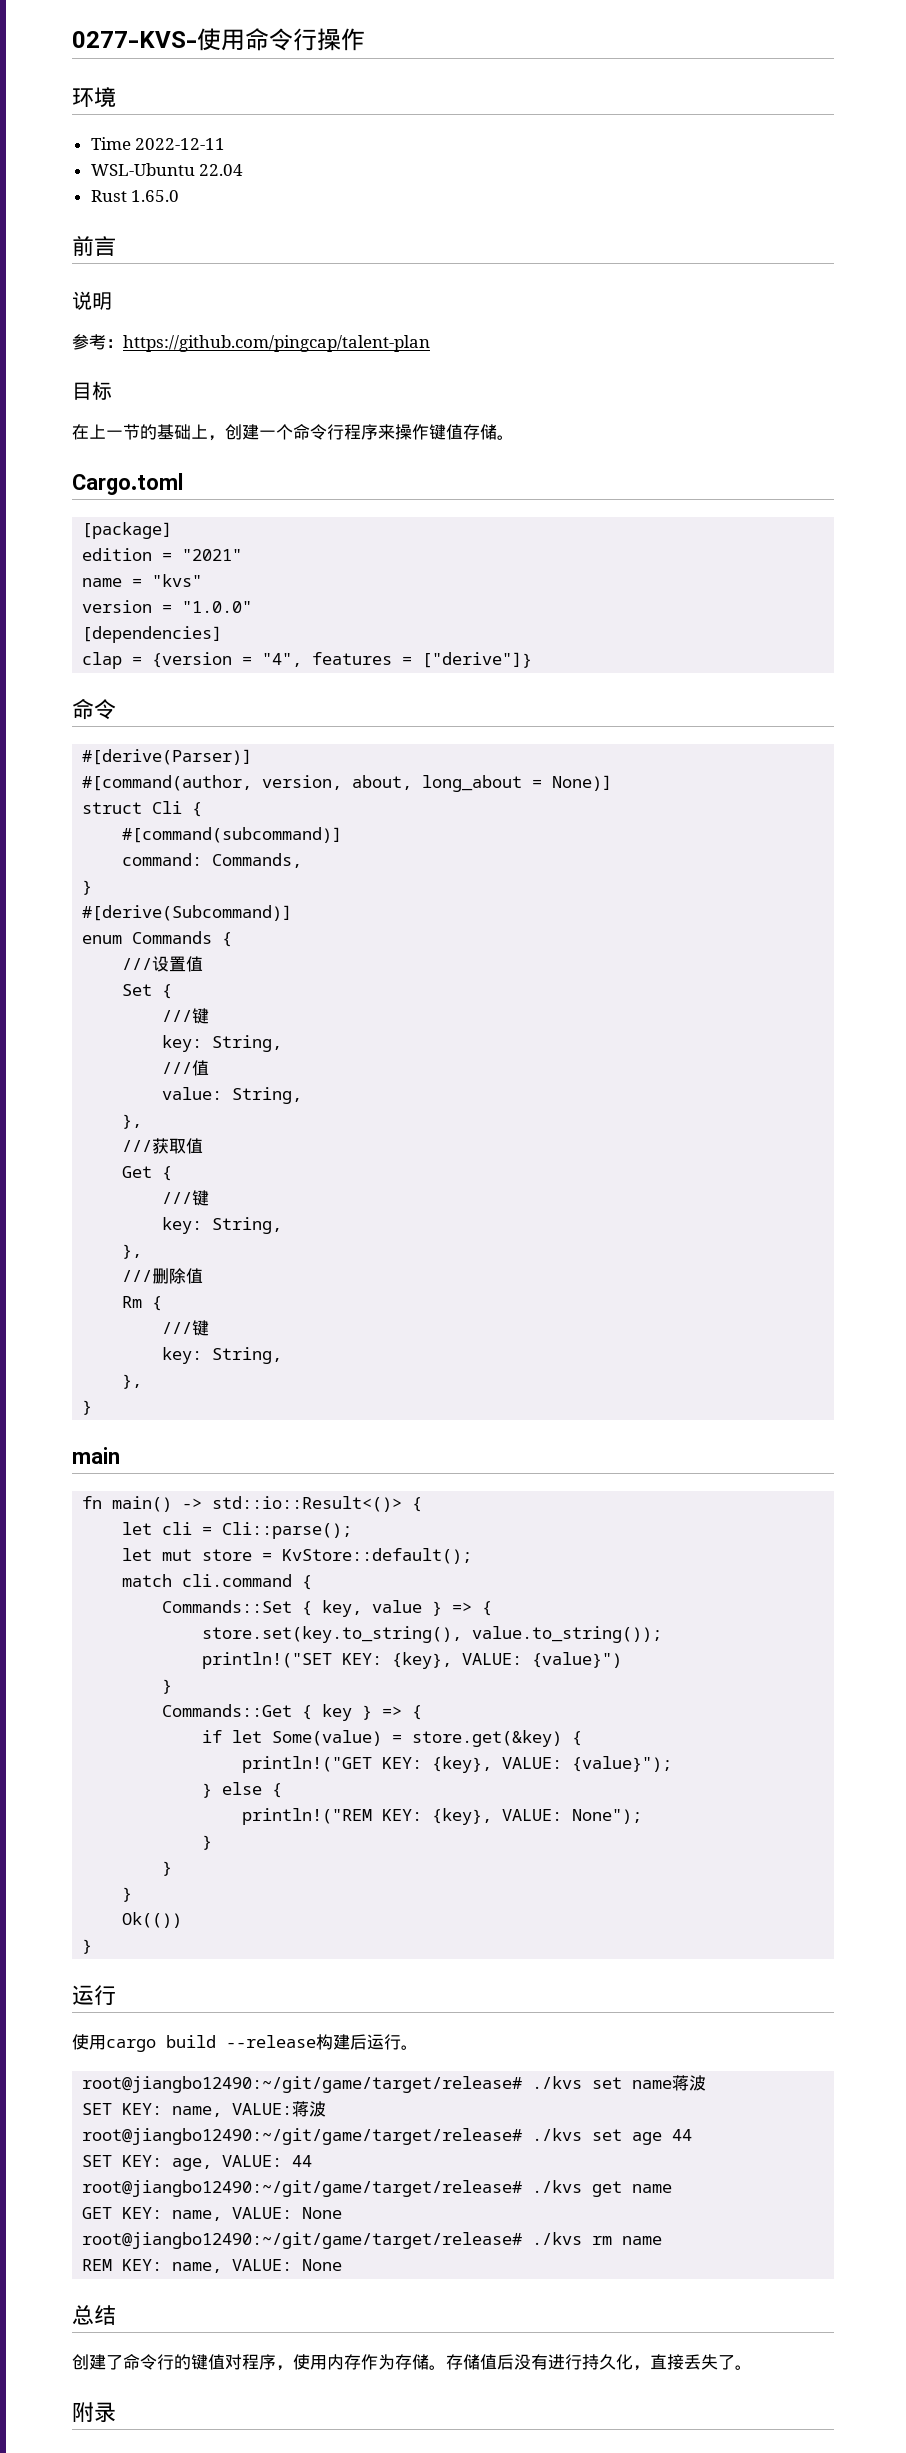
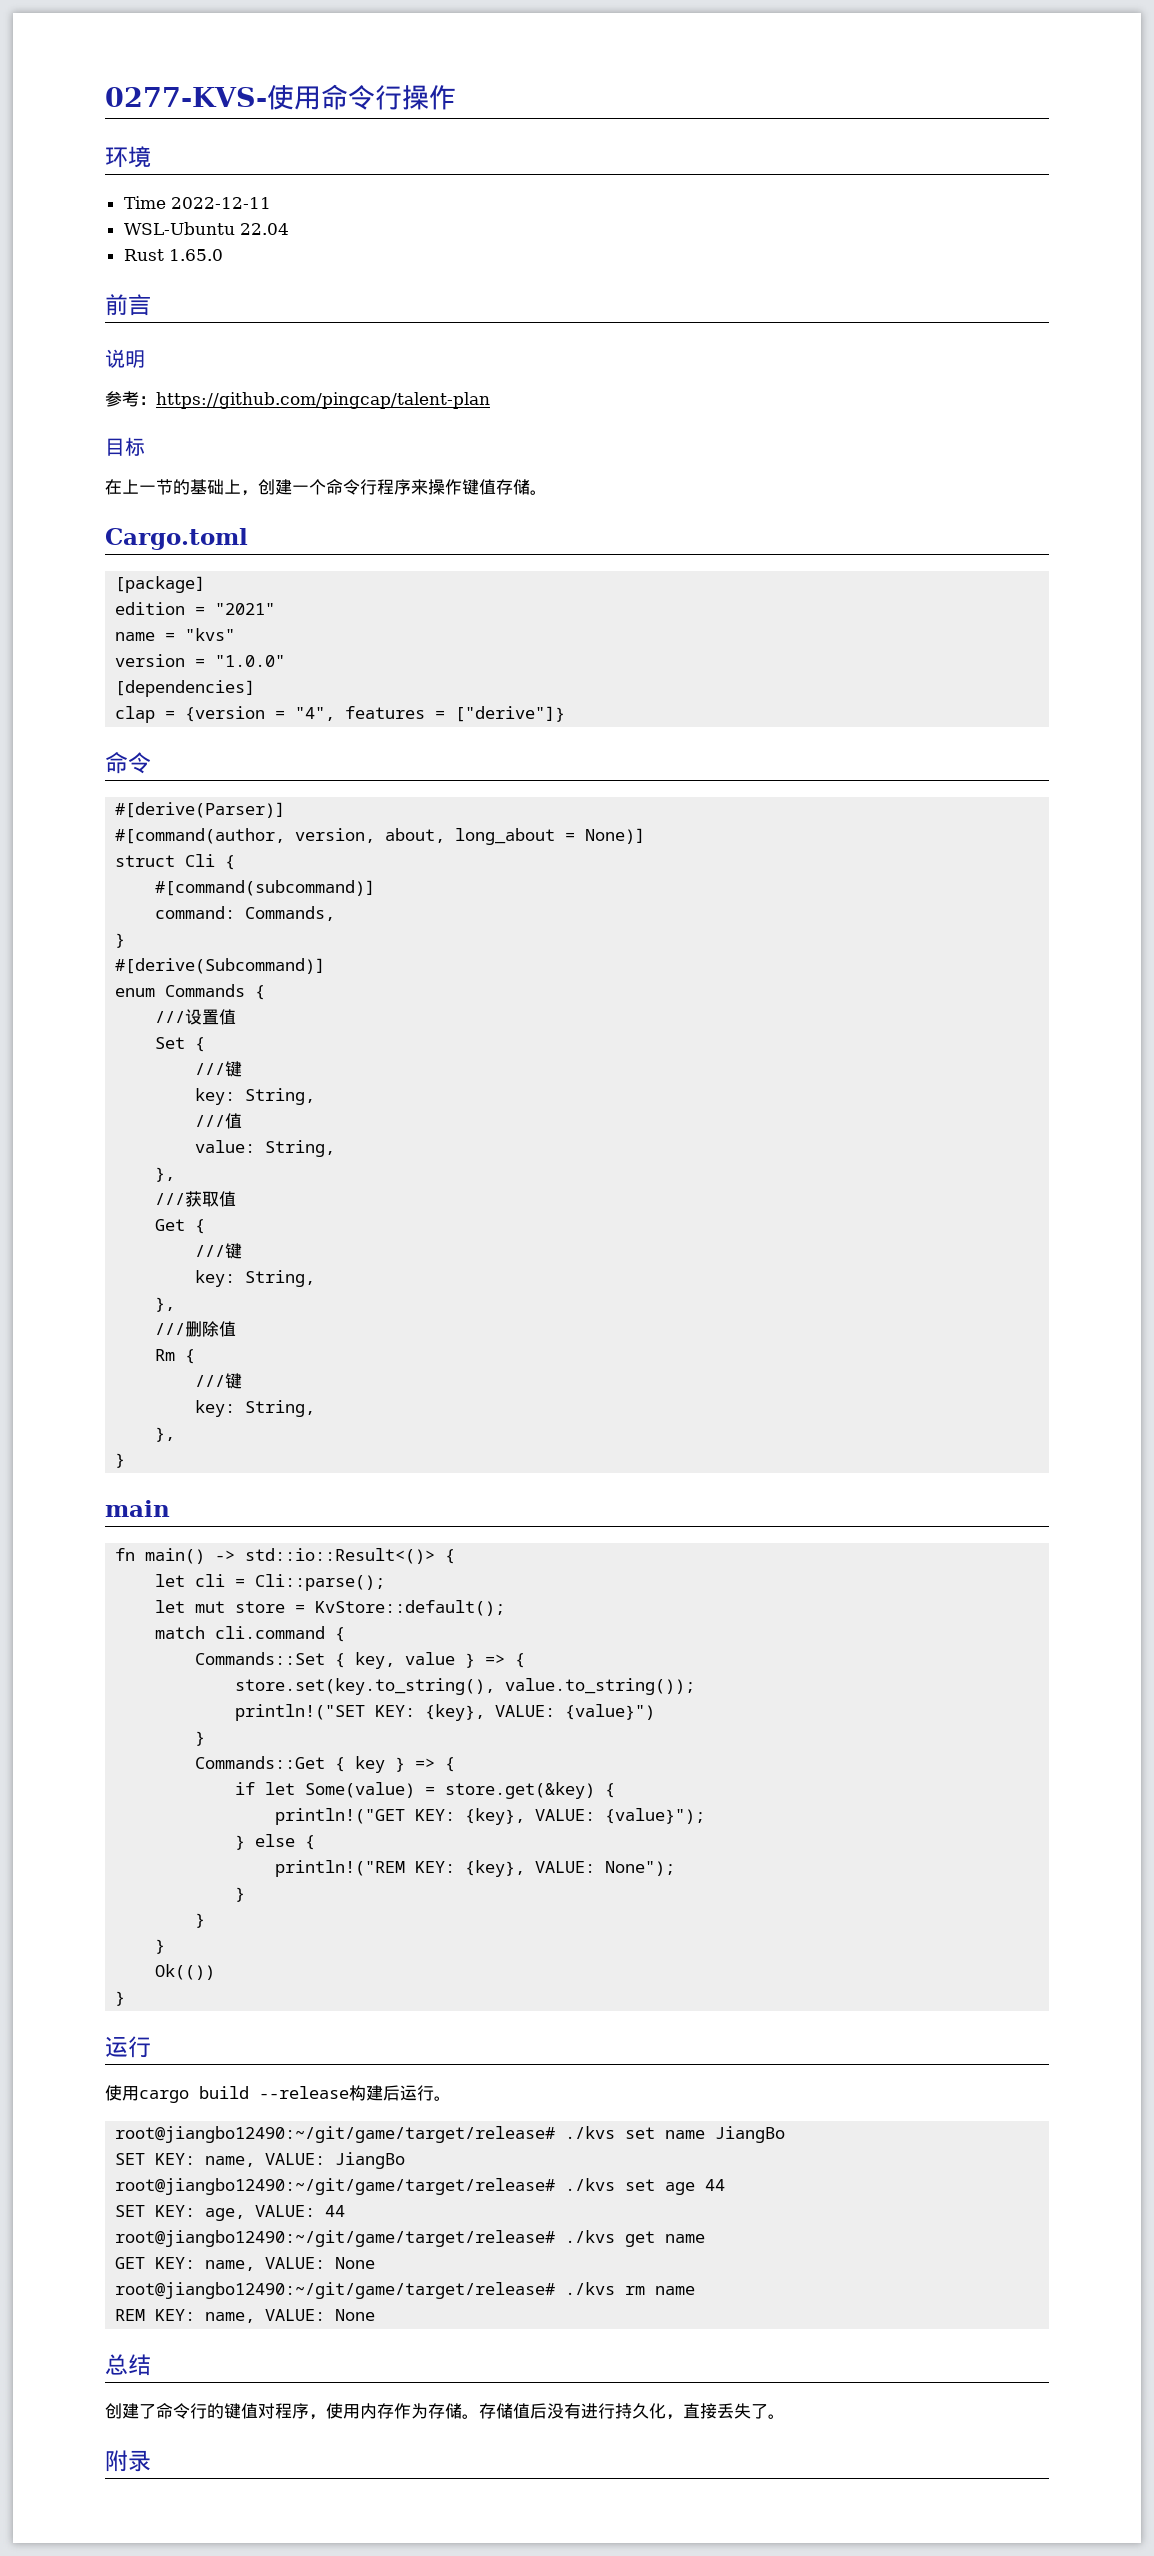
- root@jiangbo12490:~/git/game/target/release# ./kvs set name蒋波
+ root@jiangbo12490:~/git/game/target/release# ./kvs set name JiangBo
- SET KEY: name, VALUE:蒋波
+ SET KEY: name, VALUE: JiangBo

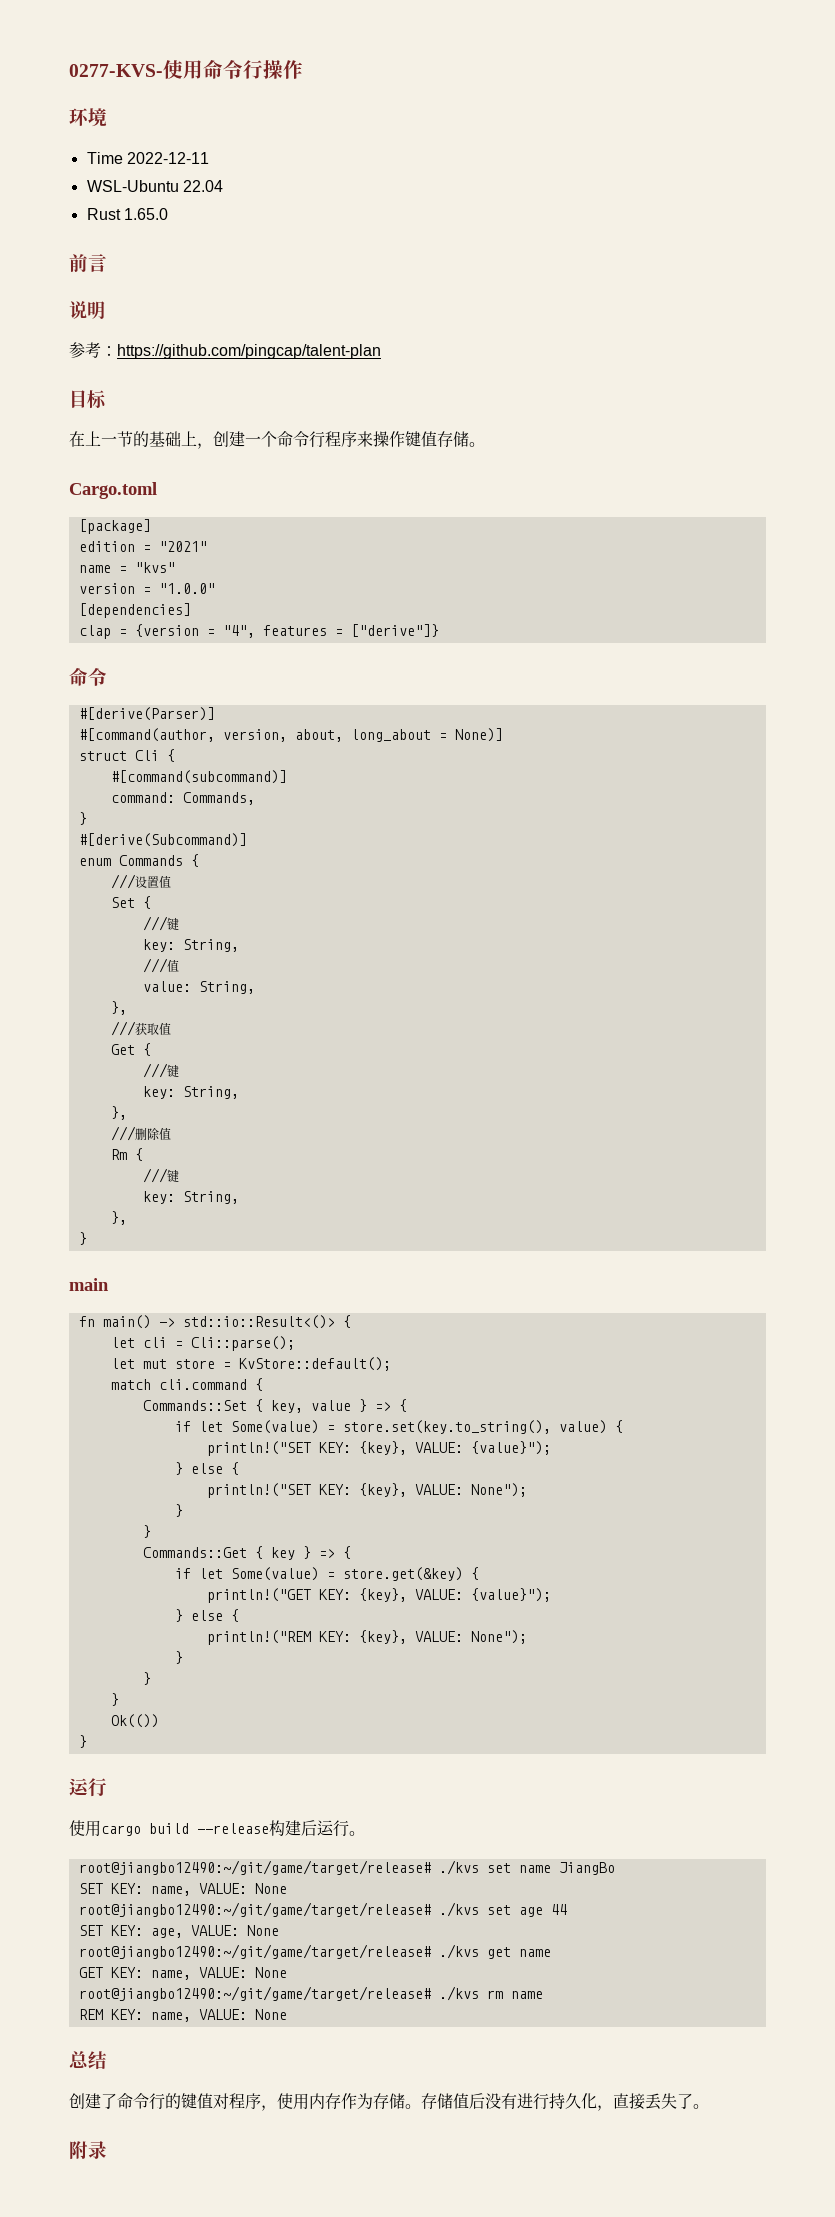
- store.set(key.to_string(), value.to_string());
- println!("SET KEY: {key}, VALUE: {value}")
+ if let Some(value) = store.set(key.to_string(), value) {
+ println!("SET KEY: {key}, VALUE: {value}");
+ } else {
+ println!("SET KEY: {key}, VALUE: None");
+ }
- SET KEY: name, VALUE: JiangBo
+ SET KEY: name, VALUE: None
- SET KEY: age, VALUE: 44
+ SET KEY: age, VALUE: None

